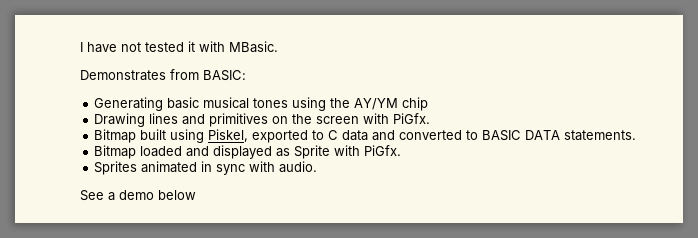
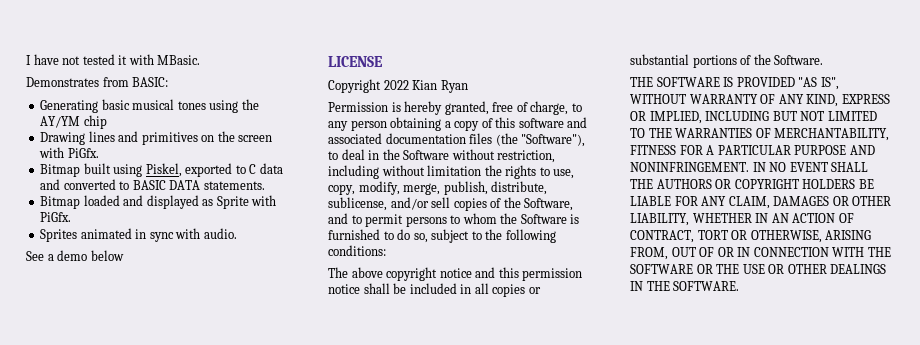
+ LICENSE
+ Copyright 2022 Kian Ryan
+ Permission is hereby granted, free of charge, to any person obtaining a copy of this software and associated documentation files (the "Software"), to deal in the Software without restriction, including without limitation the rights to use, copy, modify, merge, publish, distribute, sublicense, and/or sell copies of the Software, and to permit persons to whom the Software is furnished to do so, subject to the following conditions:
+ The above copyright notice and this permission notice shall be included in all copies or substantial portions of the Software.
+ THE SOFTWARE IS PROVIDED "AS IS", WITHOUT WARRANTY OF ANY KIND, EXPRESS OR IMPLIED, INCLUDING BUT NOT LIMITED TO THE WARRANTIES OF MERCHANTABILITY, FITNESS FOR A PARTICULAR PURPOSE AND NONINFRINGEMENT. IN NO EVENT SHALL THE AUTHORS OR COPYRIGHT HOLDERS BE LIABLE FOR ANY CLAIM, DAMAGES OR OTHER LIABILITY, WHETHER IN AN ACTION OF CONTRACT, TORT OR OTHERWISE, ARISING FROM, OUT OF OR IN CONNECTION WITH THE SOFTWARE OR THE USE OR OTHER DEALINGS IN THE SOFTWARE.

